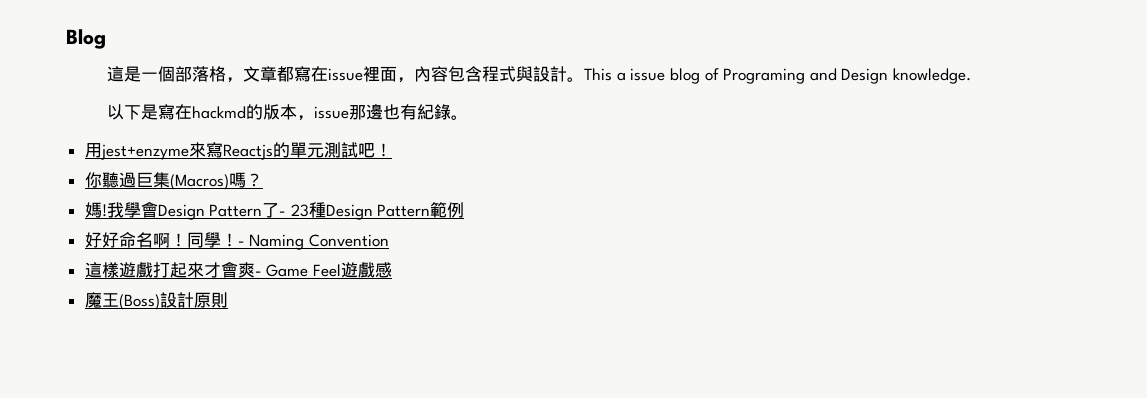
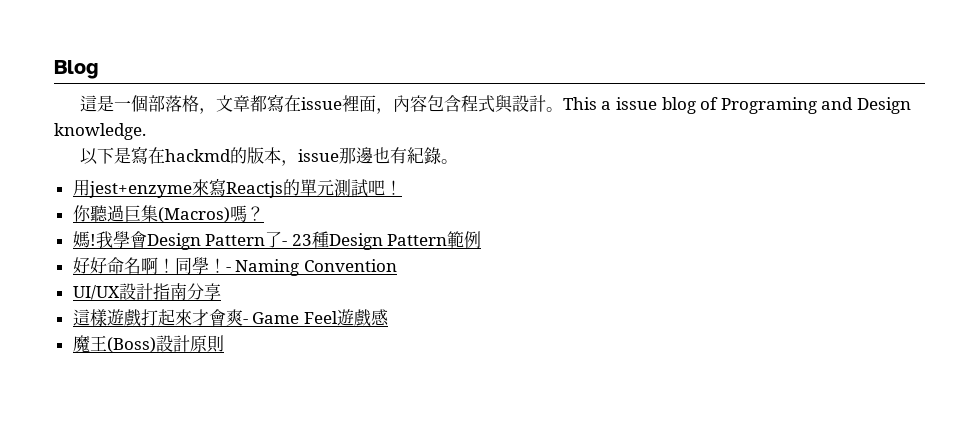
+ UI/UX設計指南分享

